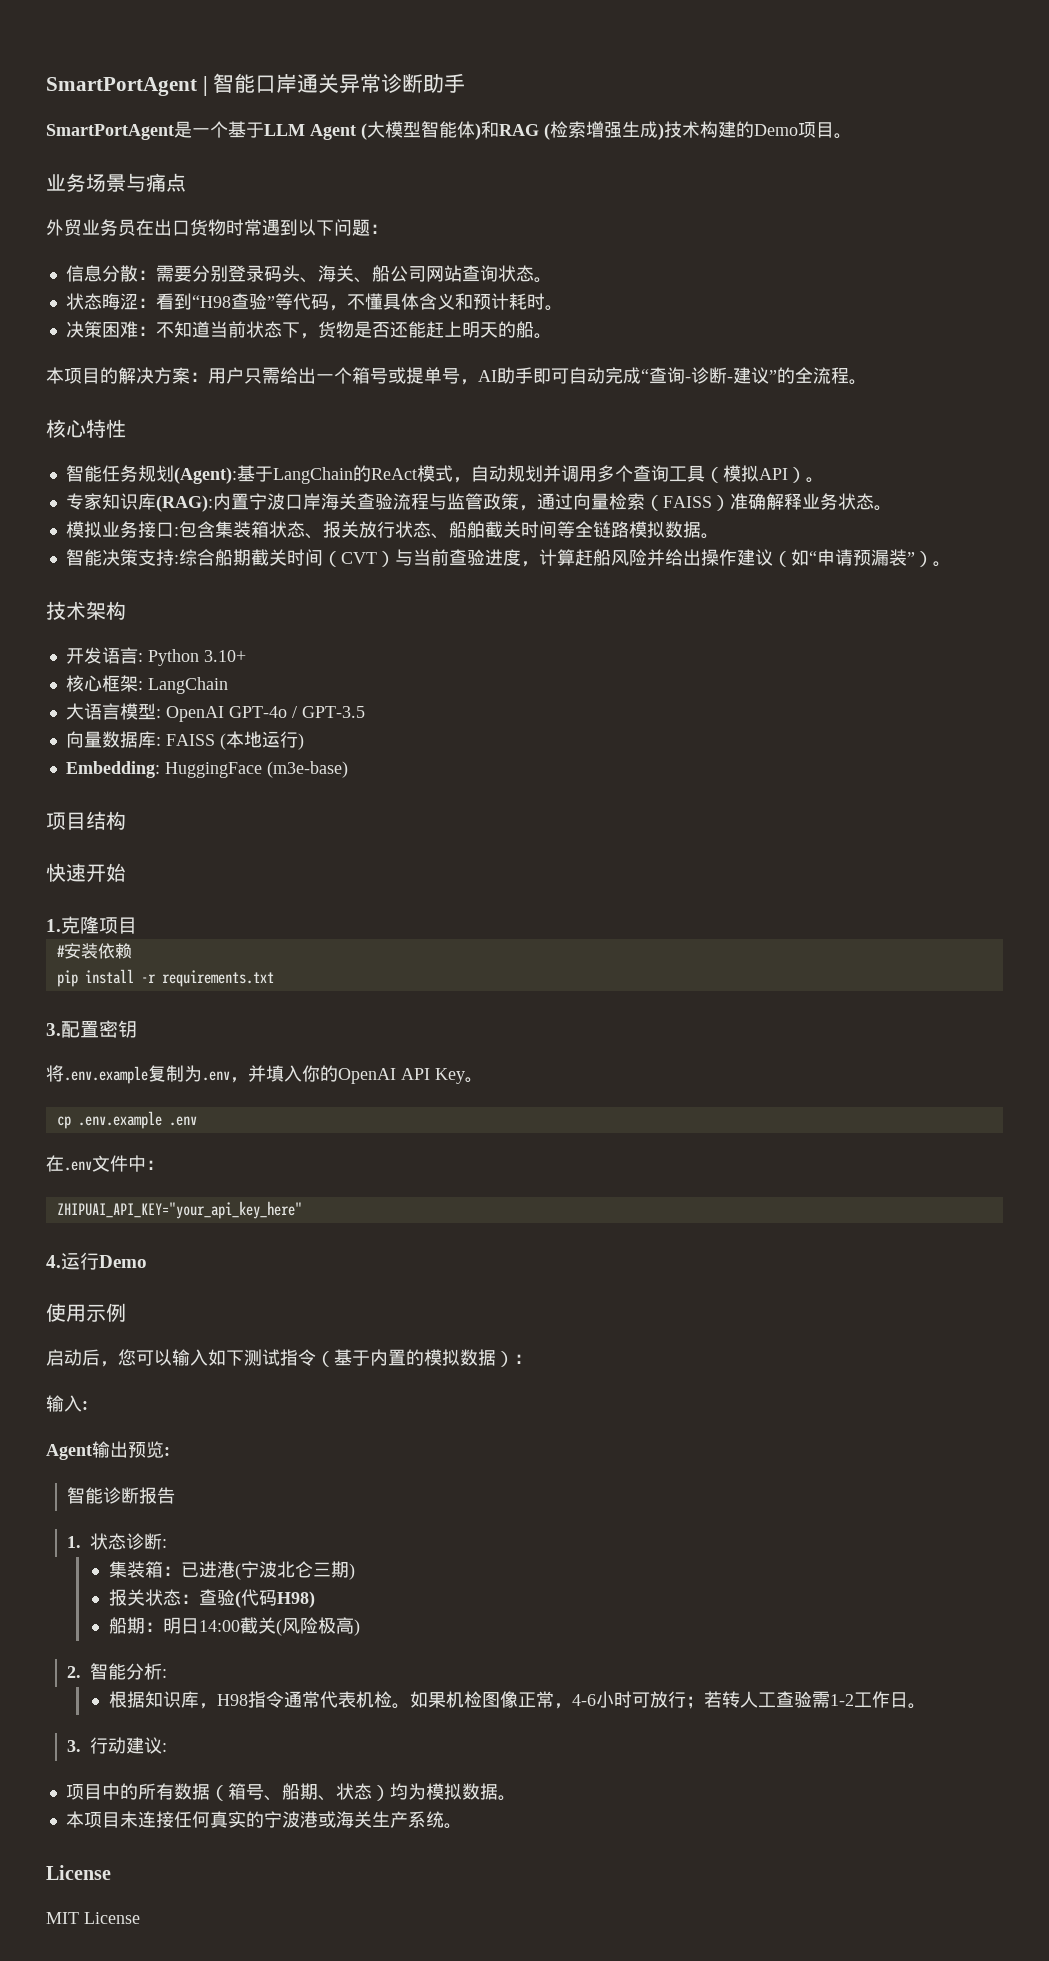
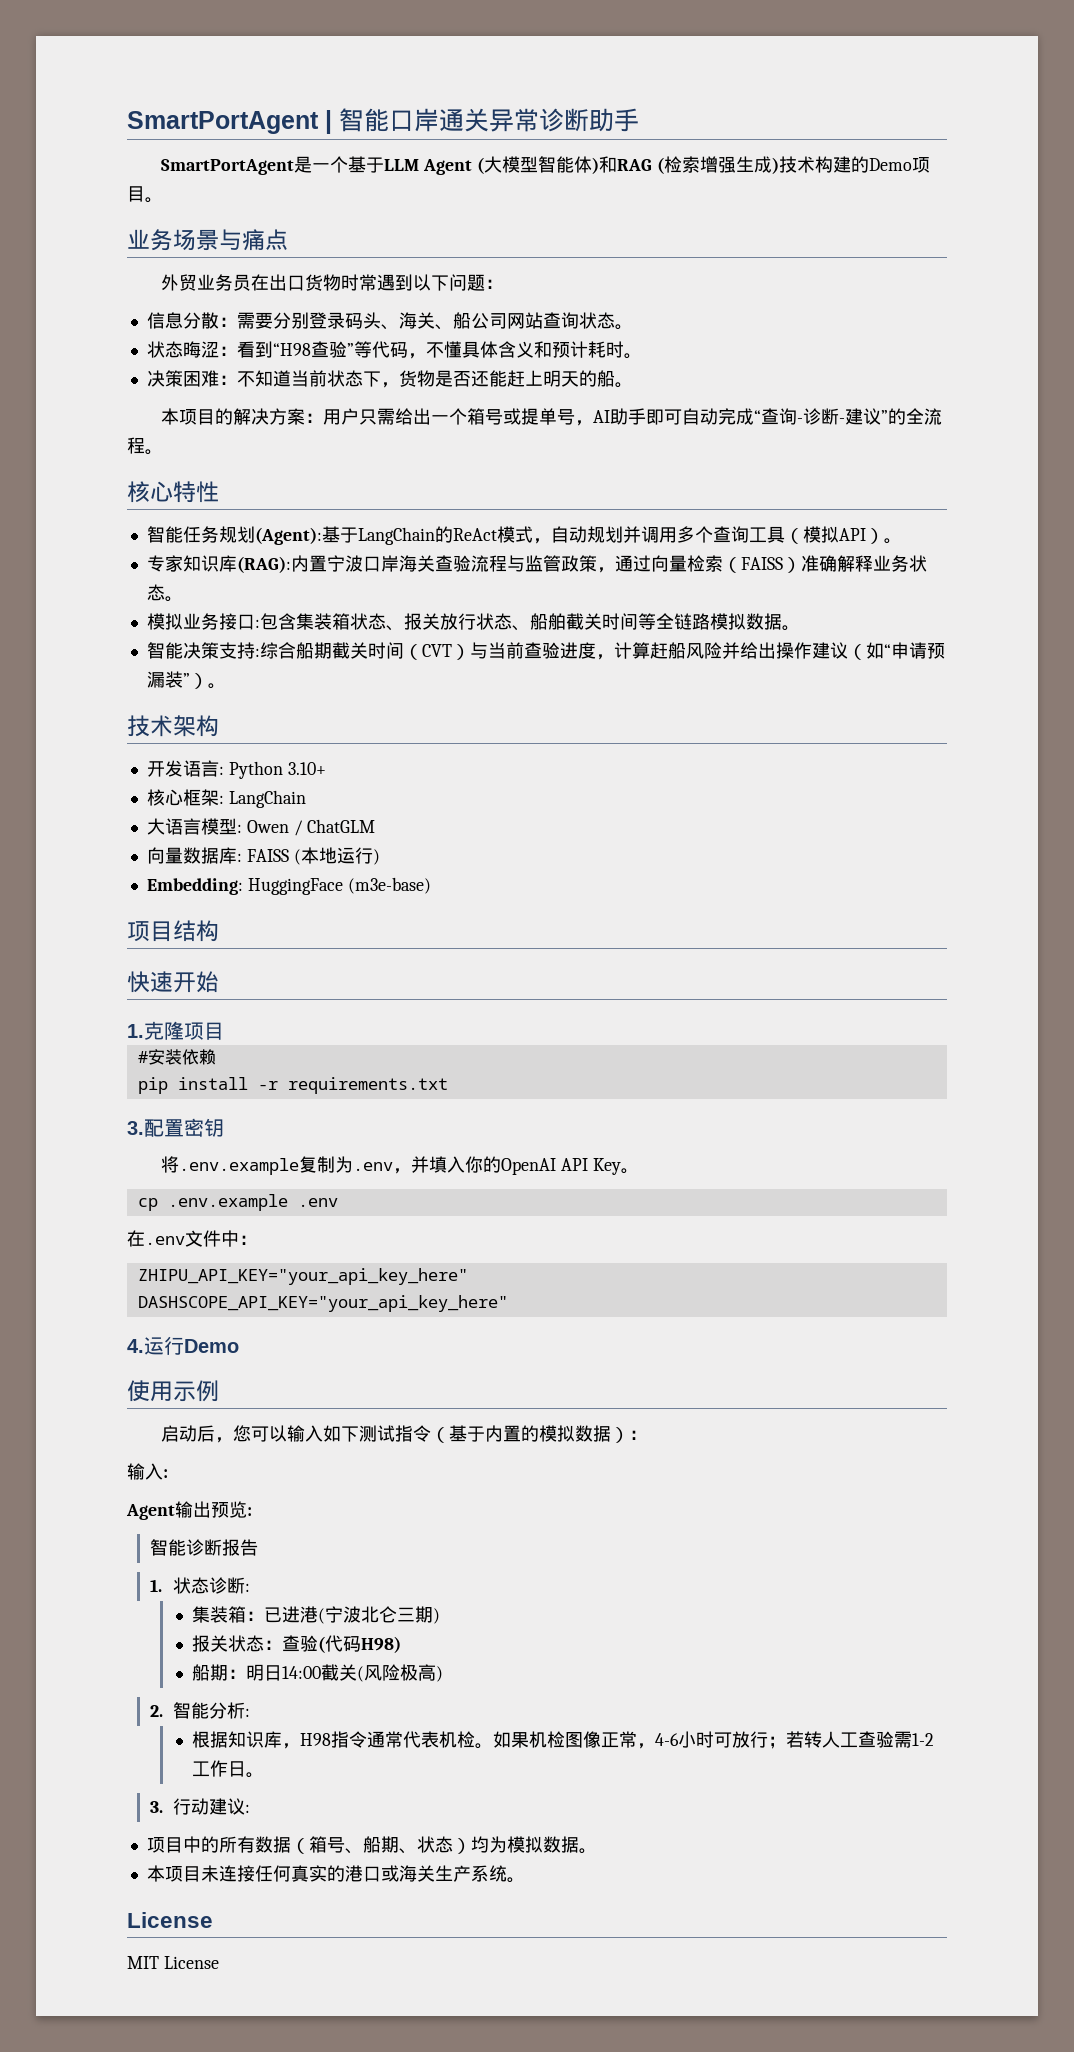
- 大语言模型: OpenAI GPT-4o / GPT-3.5
+ 大语言模型: Owen / ChatGLM
- ZHIPUAI_API_KEY="your_api_key_here"
+ ZHIPU_API_KEY="your_api_key_here"
+ DASHSCOPE_API_KEY="your_api_key_here"
- 本项目未连接任何真实的宁波港或海关生产系统。
+ 本项目未连接任何真实的港口或海关生产系统。

